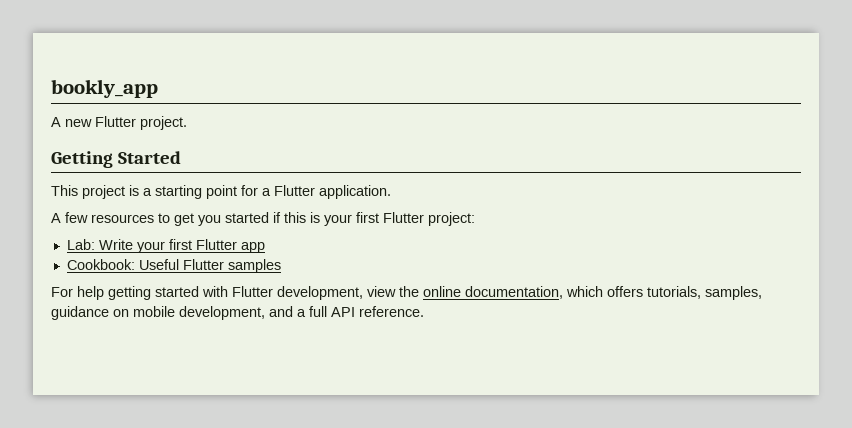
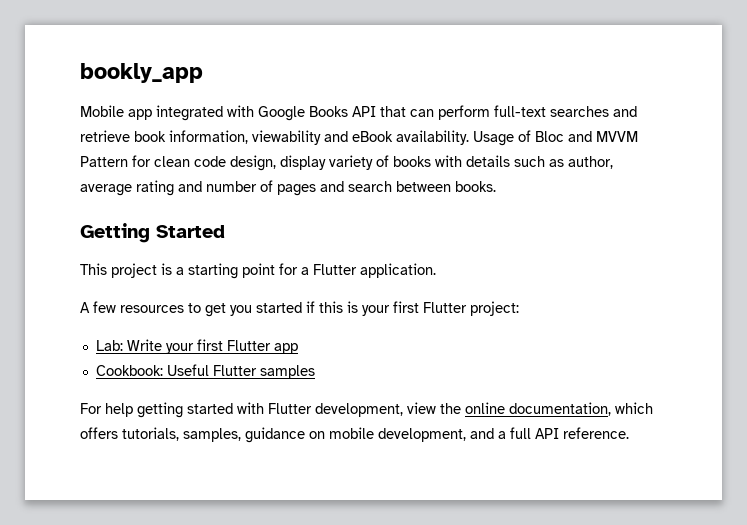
- A new Flutter project.
+ Mobile app integrated with Google Books API that can perform full-text searches and retrieve book information, viewability and eBook availability. Usage of Bloc and MVVM Pattern for clean code design, display variety of books with details such as author, average rating and number of pages and search between books.

